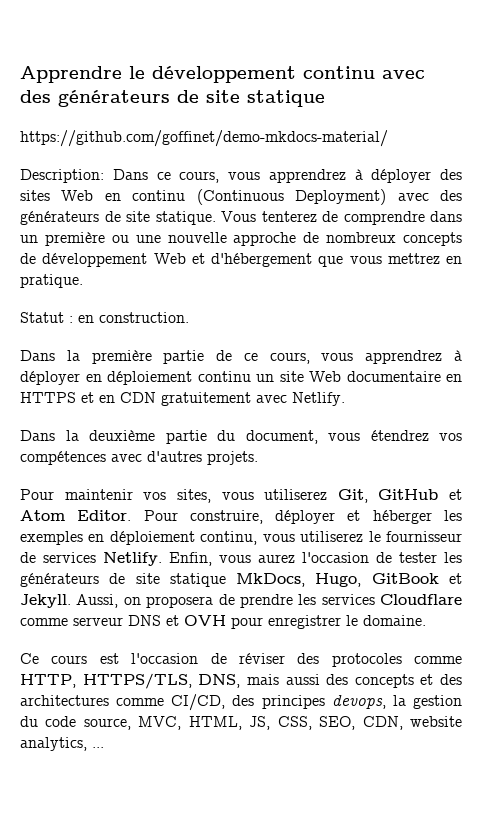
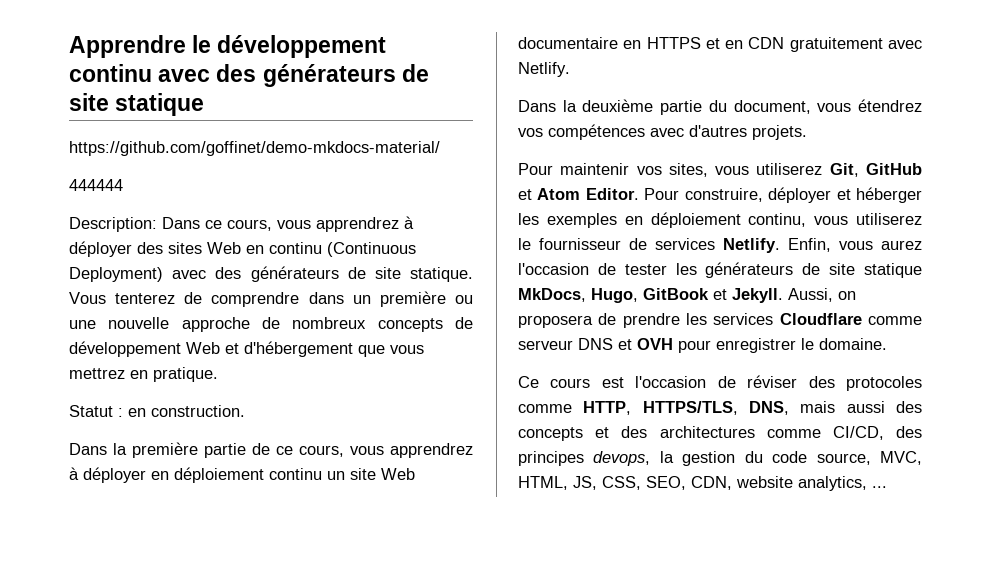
+ 444444

